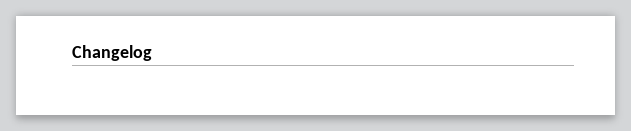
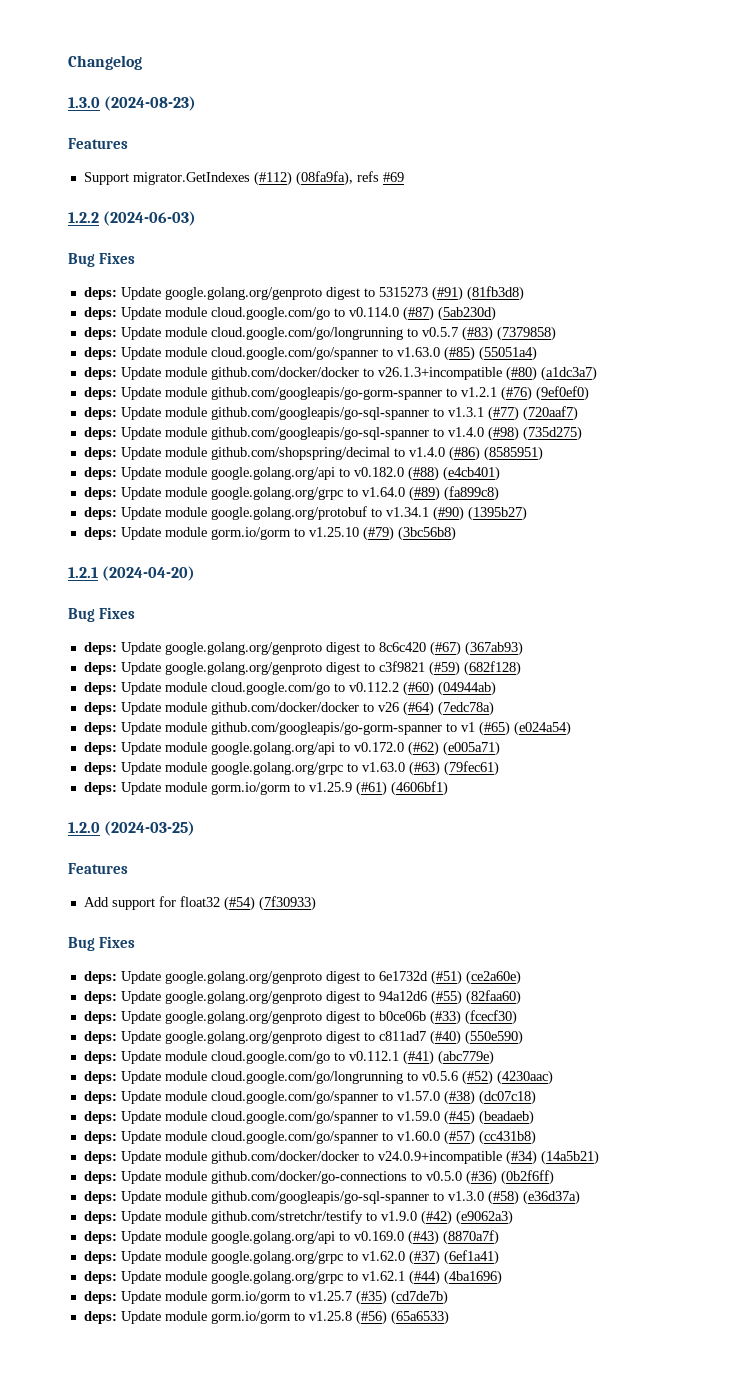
+ 1.3.0 (2024-08-23)
+ Features
+ Support migrator.GetIndexes (#112) (08fa9fa), refs #69
+ 1.2.2 (2024-06-03)
+ Bug Fixes
+ deps: Update google.golang.org/genproto digest to 5315273 (#91) (81fb3d8)
+ deps: Update module cloud.google.com/go to v0.114.0 (#87) (5ab230d)
+ deps: Update module cloud.google.com/go/longrunning to v0.5.7 (#83) (7379858)
+ deps: Update module cloud.google.com/go/spanner to v1.63.0 (#85) (55051a4)
+ deps: Update module github.com/docker/docker to v26.1.3+incompatible (#80) (a1dc3a7)
+ deps: Update module github.com/googleapis/go-gorm-spanner to v1.2.1 (#76) (9ef0ef0)
+ deps: Update module github.com/googleapis/go-sql-spanner to v1.3.1 (#77) (720aaf7)
+ deps: Update module github.com/googleapis/go-sql-spanner to v1.4.0 (#98) (735d275)
+ deps: Update module github.com/shopspring/decimal to v1.4.0 (#86) (8585951)
+ deps: Update module google.golang.org/api to v0.182.0 (#88) (e4cb401)
+ deps: Update module google.golang.org/grpc to v1.64.0 (#89) (fa899c8)
+ deps: Update module google.golang.org/protobuf to v1.34.1 (#90) (1395b27)
+ deps: Update module gorm.io/gorm to v1.25.10 (#79) (3bc56b8)
+ 1.2.1 (2024-04-20)
+ Bug Fixes
+ deps: Update google.golang.org/genproto digest to 8c6c420 (#67) (367ab93)
+ deps: Update google.golang.org/genproto digest to c3f9821 (#59) (682f128)
+ deps: Update module cloud.google.com/go to v0.112.2 (#60) (04944ab)
+ deps: Update module github.com/docker/docker to v26 (#64) (7edc78a)
+ deps: Update module github.com/googleapis/go-gorm-spanner to v1 (#65) (e024a54)
+ deps: Update module google.golang.org/api to v0.172.0 (#62) (e005a71)
+ deps: Update module google.golang.org/grpc to v1.63.0 (#63) (79fec61)
+ deps: Update module gorm.io/gorm to v1.25.9 (#61) (4606bf1)
+ 1.2.0 (2024-03-25)
+ Features
+ Add support for float32 (#54) (7f30933)
+ Bug Fixes
+ deps: Update google.golang.org/genproto digest to 6e1732d (#51) (ce2a60e)
+ deps: Update google.golang.org/genproto digest to 94a12d6 (#55) (82faa60)
+ deps: Update google.golang.org/genproto digest to b0ce06b (#33) (fcecf30)
+ deps: Update google.golang.org/genproto digest to c811ad7 (#40) (550e590)
+ deps: Update module cloud.google.com/go to v0.112.1 (#41) (abc779e)
+ deps: Update module cloud.google.com/go/longrunning to v0.5.6 (#52) (4230aac)
+ deps: Update module cloud.google.com/go/spanner to v1.57.0 (#38) (dc07c18)
+ deps: Update module cloud.google.com/go/spanner to v1.59.0 (#45) (beadaeb)
+ deps: Update module cloud.google.com/go/spanner to v1.60.0 (#57) (cc431b8)
+ deps: Update module github.com/docker/docker to v24.0.9+incompatible (#34) (14a5b21)
+ deps: Update module github.com/docker/go-connections to v0.5.0 (#36) (0b2f6ff)
+ deps: Update module github.com/googleapis/go-sql-spanner to v1.3.0 (#58) (e36d37a)
+ deps: Update module github.com/stretchr/testify to v1.9.0 (#42) (e9062a3)
+ deps: Update module google.golang.org/api to v0.169.0 (#43) (8870a7f)
+ deps: Update module google.golang.org/grpc to v1.62.0 (#37) (6ef1a41)
+ deps: Update module google.golang.org/grpc to v1.62.1 (#44) (4ba1696)
+ deps: Update module gorm.io/gorm to v1.25.7 (#35) (cd7de7b)
+ deps: Update module gorm.io/gorm to v1.25.8 (#56) (65a6533)

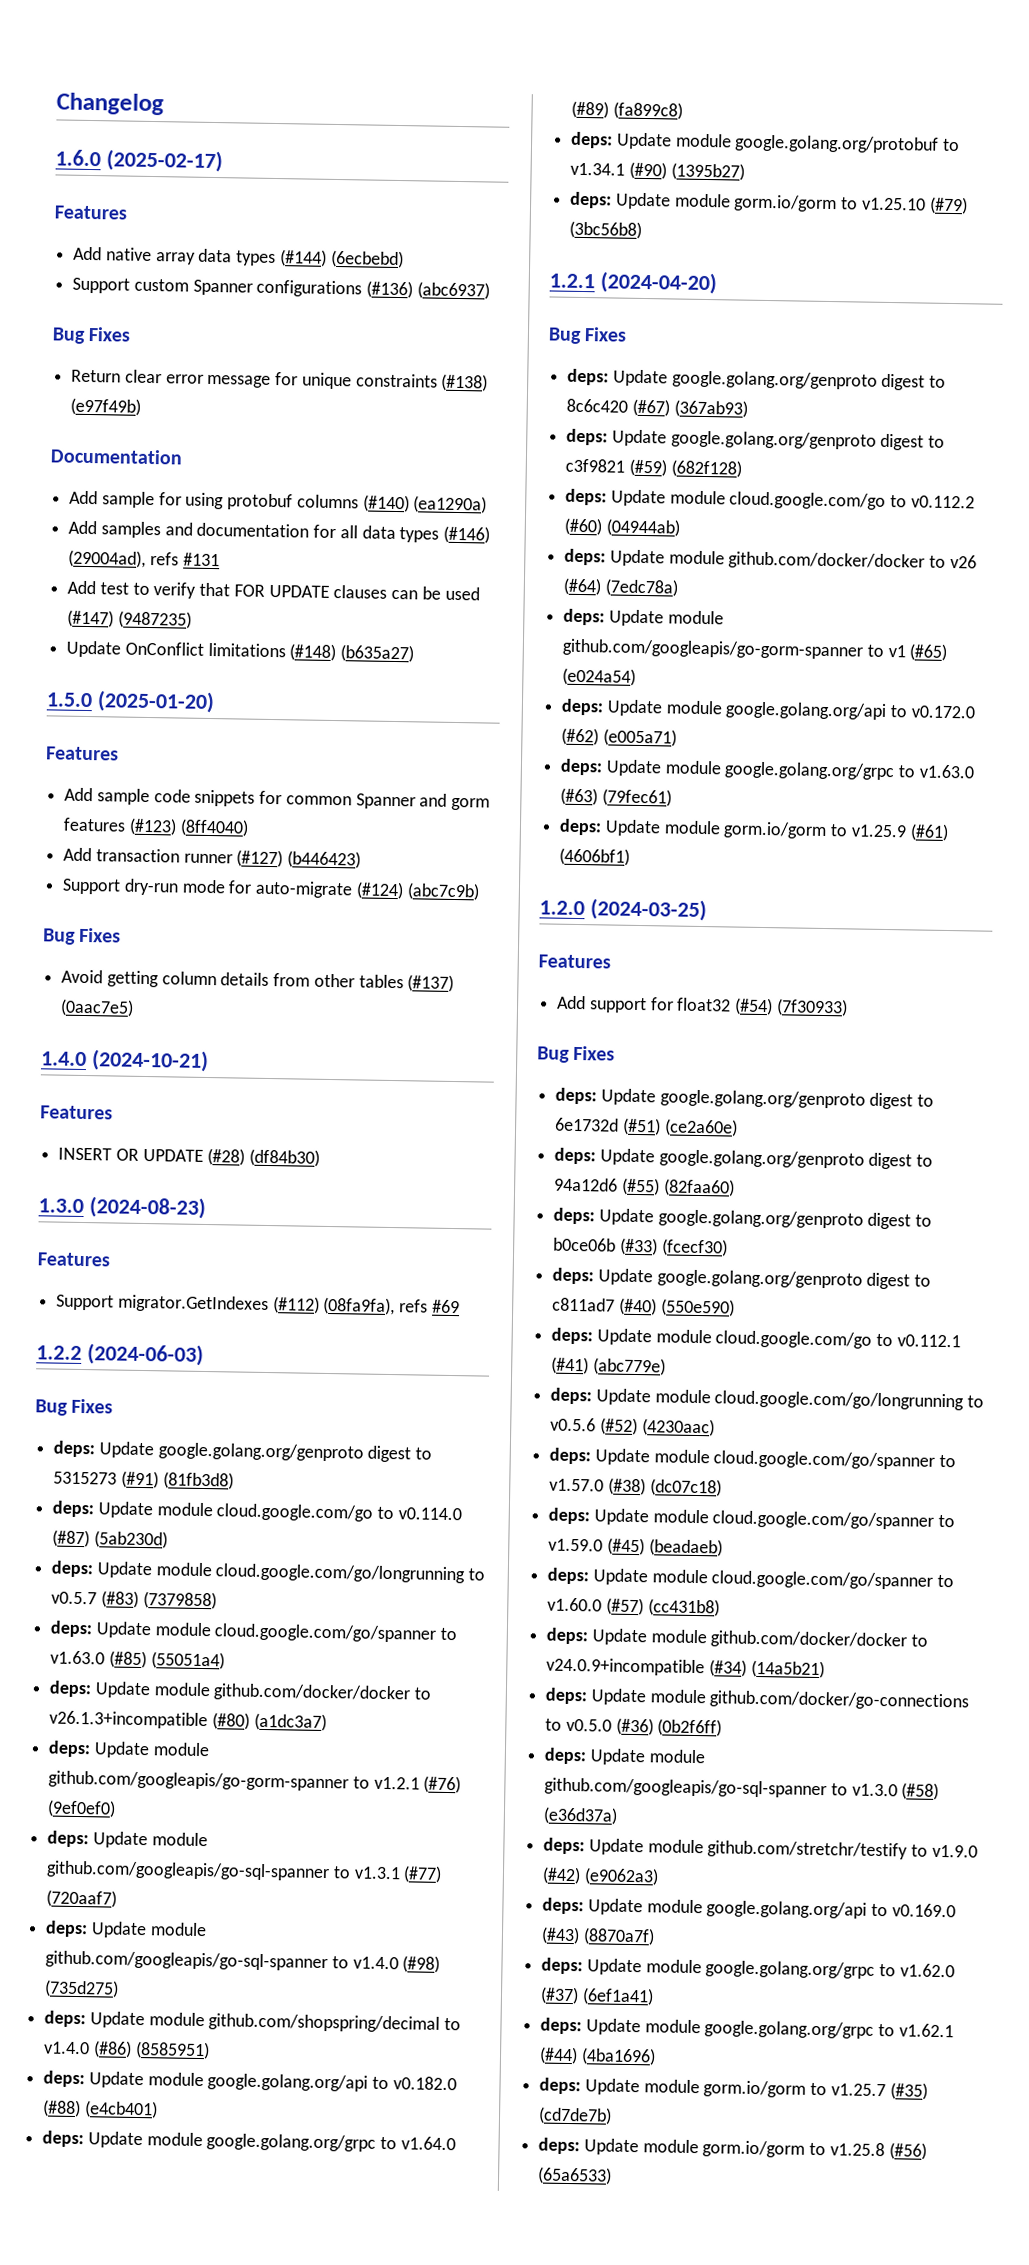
+ 1.6.0 (2025-02-17)
+ Features
+ Add native array data types (#144) (6ecbebd)
+ Support custom Spanner configurations (#136) (abc6937)
+ Bug Fixes
+ Return clear error message for unique constraints (#138) (e97f49b)
+ Documentation
+ Add sample for using protobuf columns (#140) (ea1290a)
+ Add samples and documentation for all data types (#146) (29004ad), refs #131
+ Add test to verify that FOR UPDATE clauses can be used (#147) (9487235)
+ Update OnConflict limitations (#148) (b635a27)
+ 1.5.0 (2025-01-20)
+ Features
+ Add sample code snippets for common Spanner and gorm features (#123) (8ff4040)
+ Add transaction runner (#127) (b446423)
+ Support dry-run mode for auto-migrate (#124) (abc7c9b)
+ Bug Fixes
+ Avoid getting column details from other tables (#137) (0aac7e5)
+ 1.4.0 (2024-10-21)
+ Features
+ INSERT OR UPDATE (#28) (df84b30)

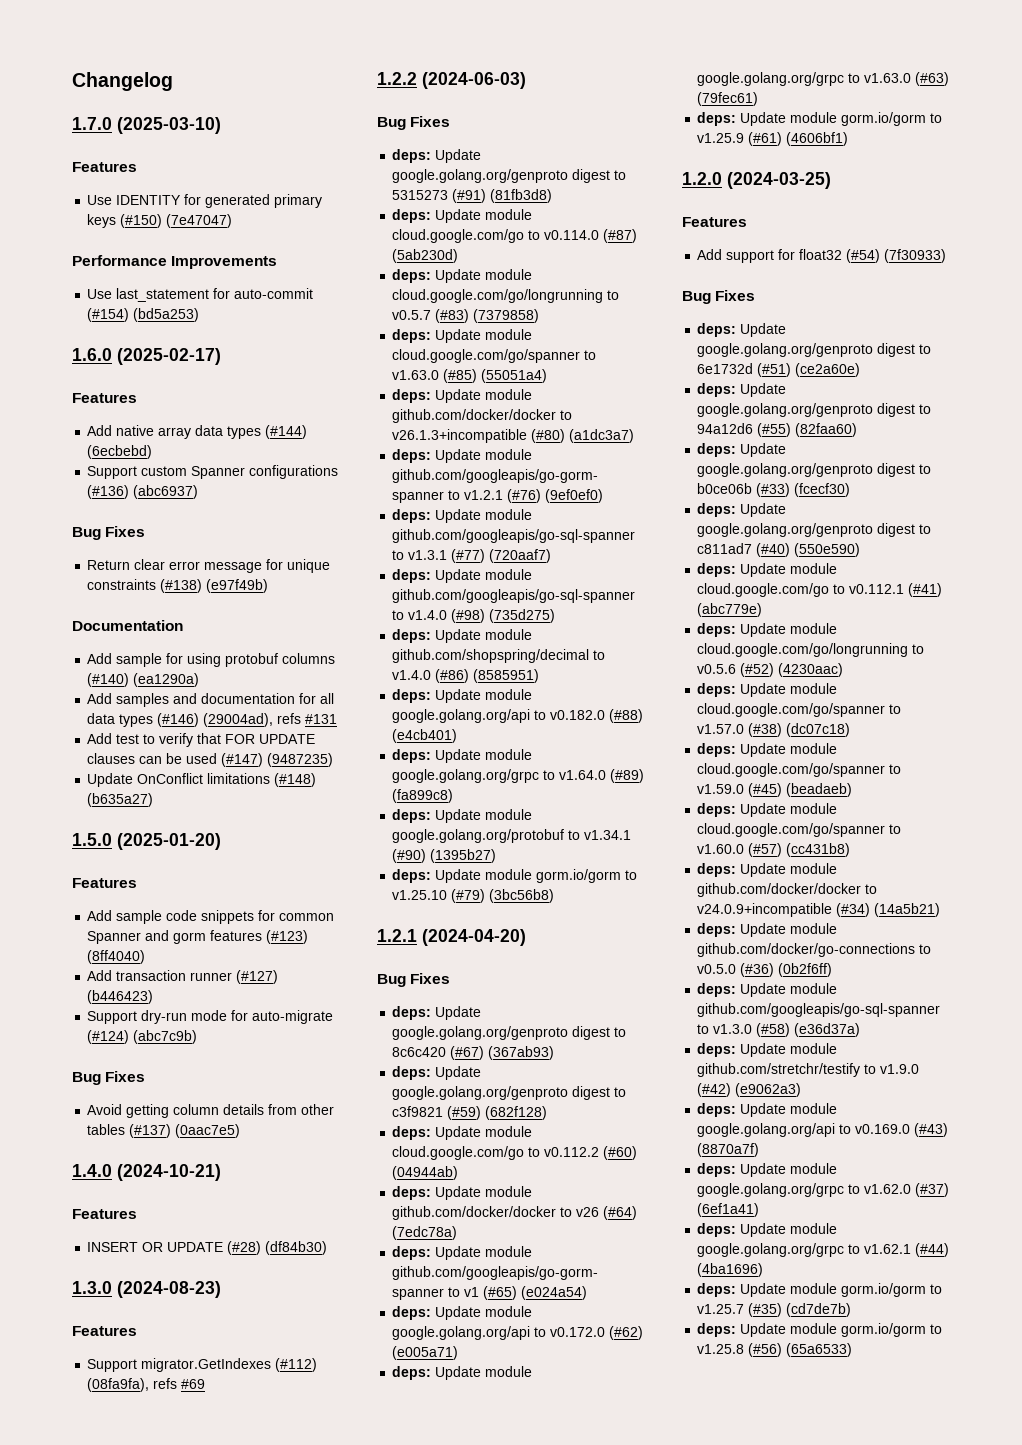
+ 1.7.0 (2025-03-10)
+ Features
+ Use IDENTITY for generated primary keys (#150) (7e47047)
+ Performance Improvements
+ Use last_statement for auto-commit (#154) (bd5a253)

